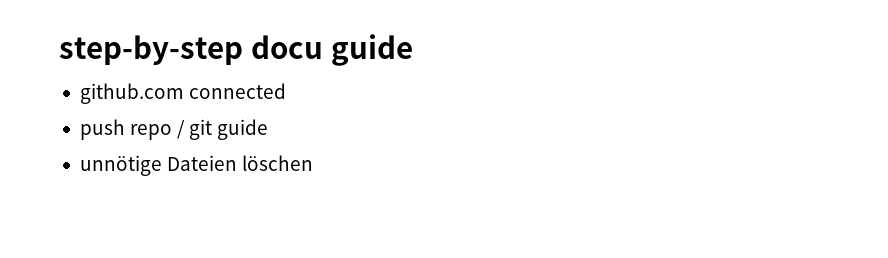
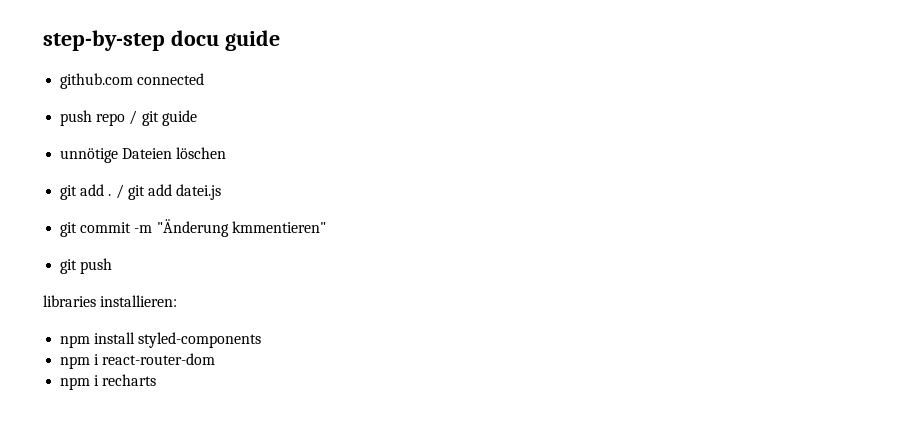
+ git add . / git add datei.js
+ git commit -m "Änderung kmmentieren"
+ git push
+ libraries installieren:
+ npm install styled-components
+ npm i react-router-dom
+ npm i recharts

